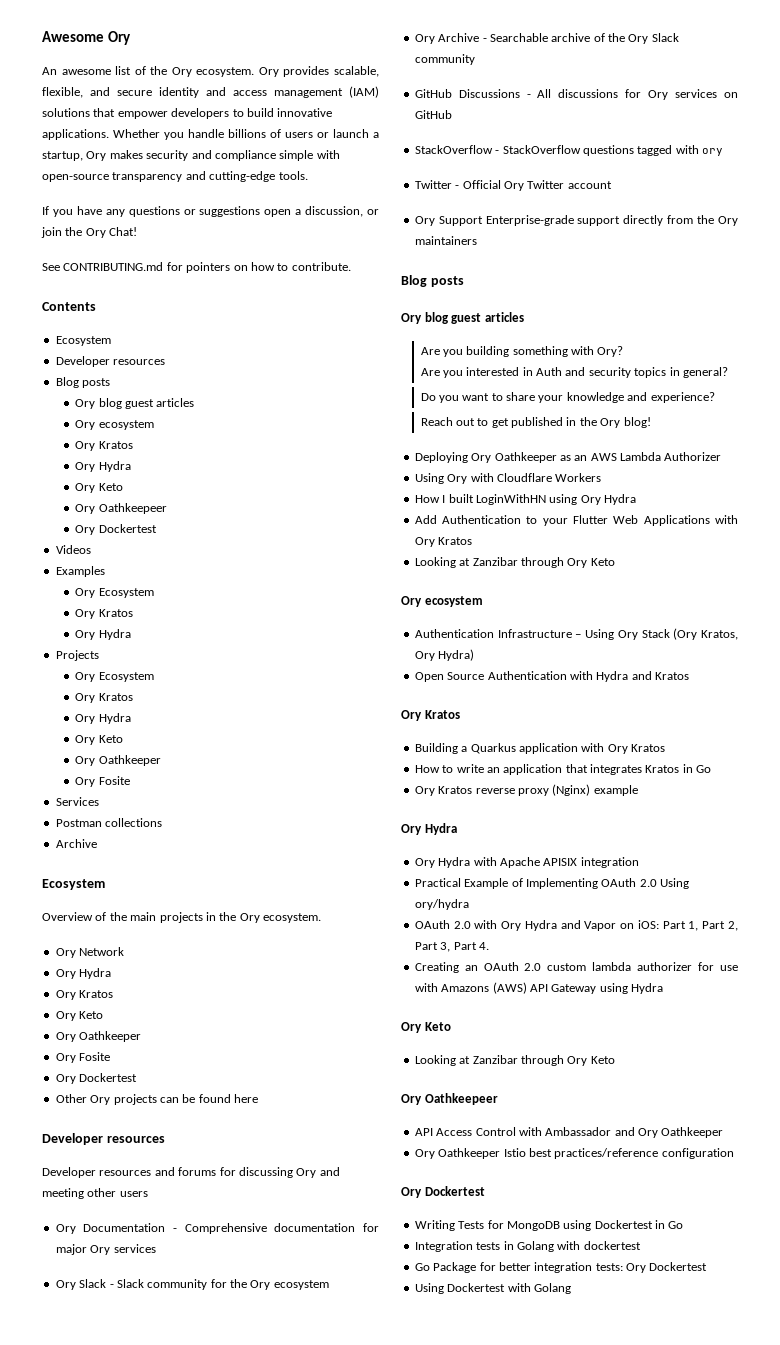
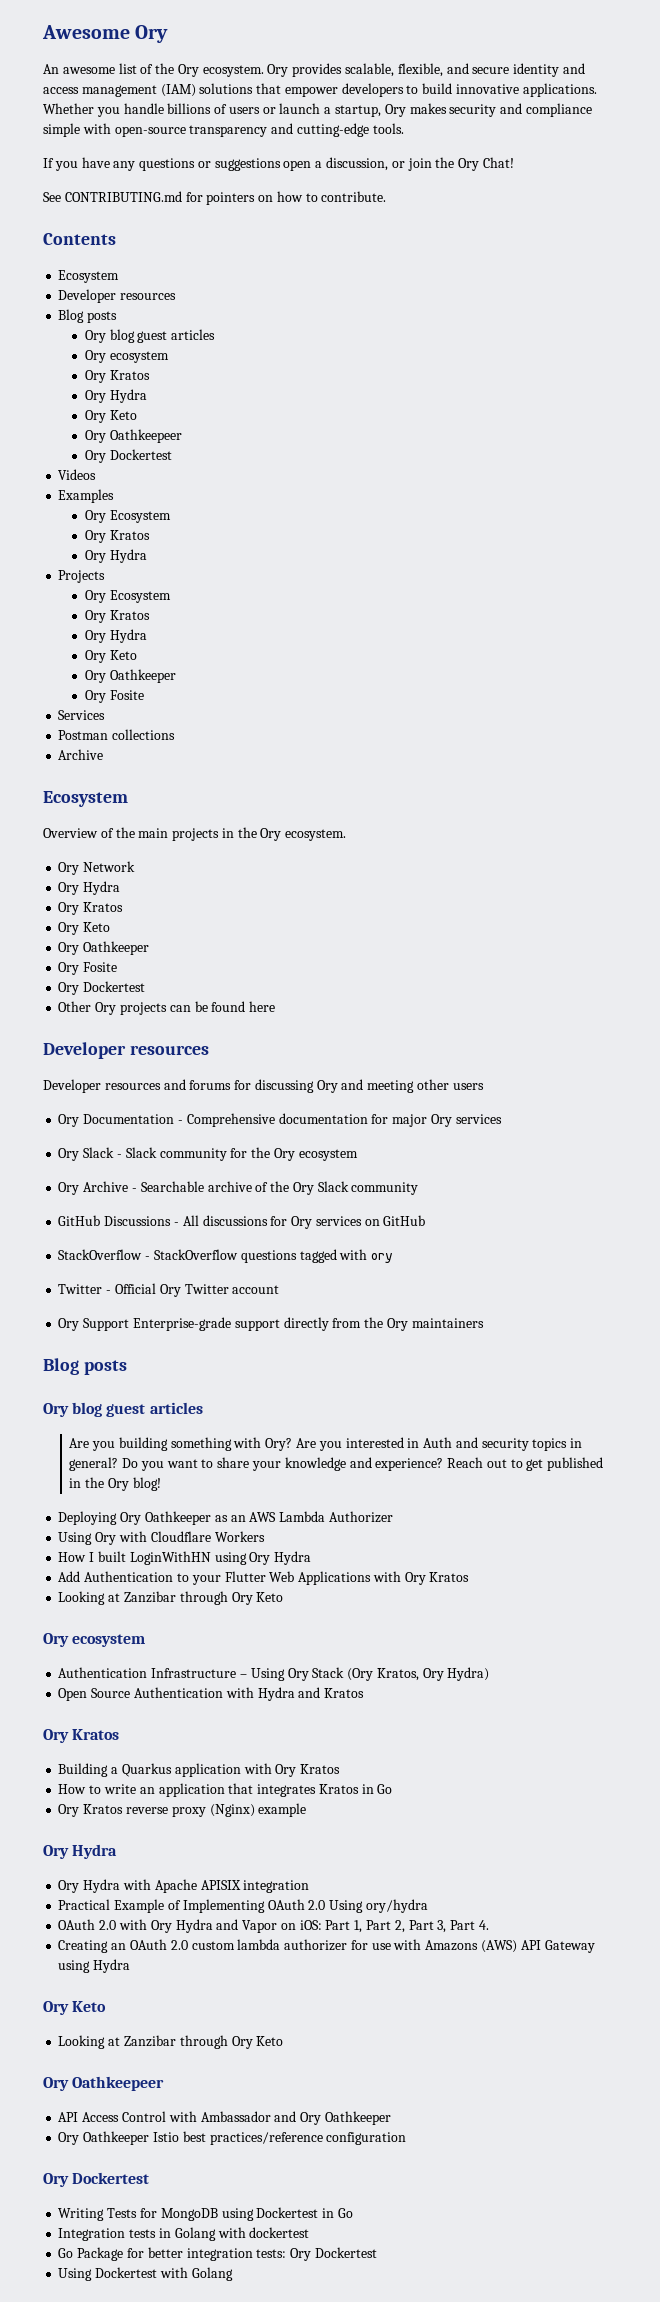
- Are you building something with Ory?
- Are you interested in Auth and security topics in general?
- Do you want to share your knowledge and experience?
- Reach out to get published in the Ory blog!
+ Are you building something with Ory? Are you interested in Auth and security topics in general? Do you want to share your knowledge and experience? Reach out to get published in the Ory blog!

